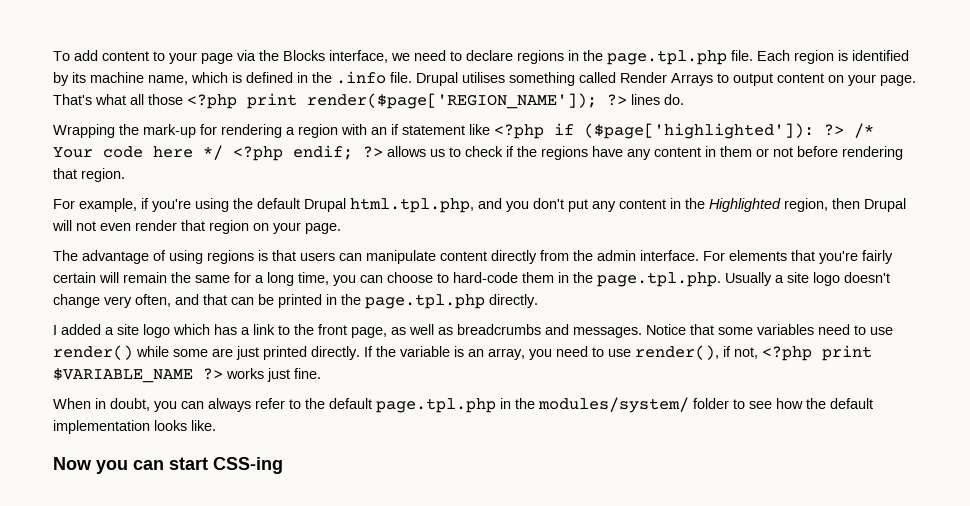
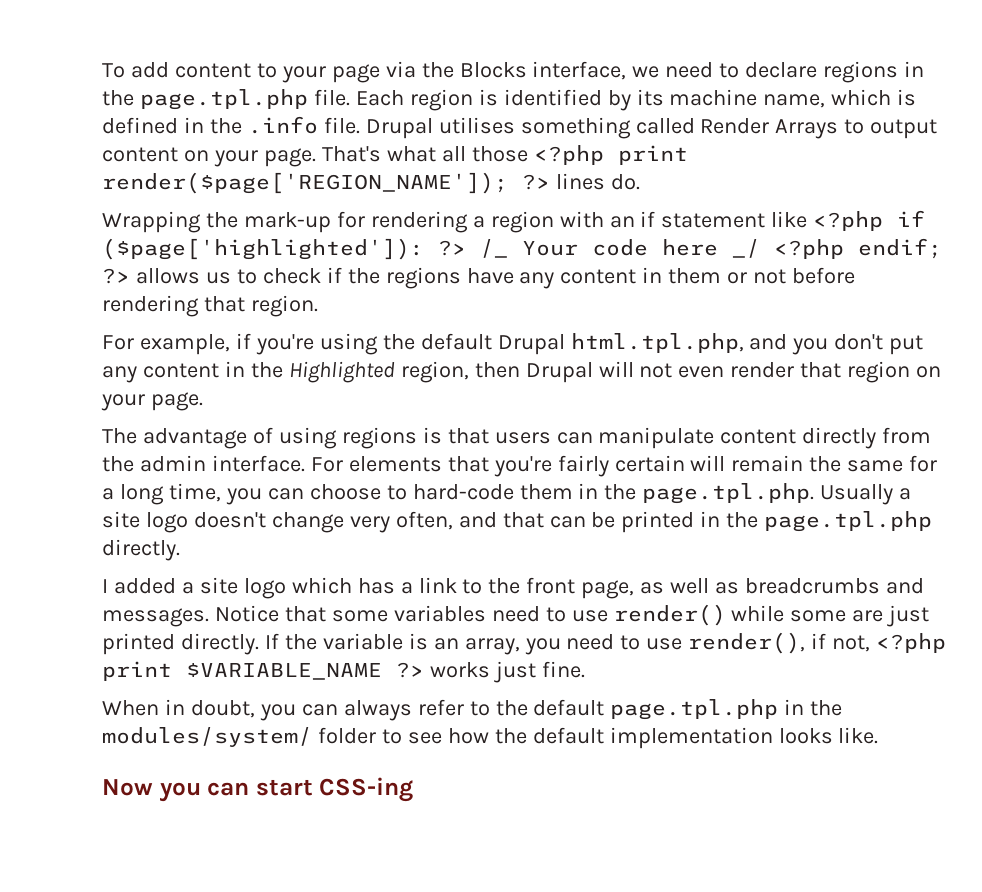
- Wrapping the mark-up for rendering a region with an if statement like <?php if ($page['highlighted']): ?> /* Your code here */ <?php endif; ?> allows us to check if the regions have any content in them or not before rendering that region.
+ Wrapping the mark-up for rendering a region with an if statement like <?php if ($page['highlighted']): ?> /_ Your code here _/ <?php endif; ?> allows us to check if the regions have any content in them or not before rendering that region.

